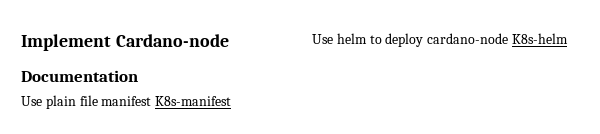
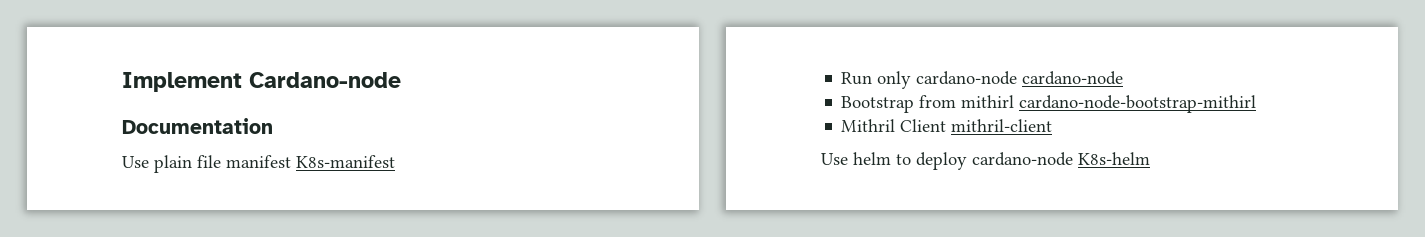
+ Run only cardano-node cardano-node
+ Bootstrap from mithirl cardano-node-bootstrap-mithirl
+ Mithril Client mithril-client

